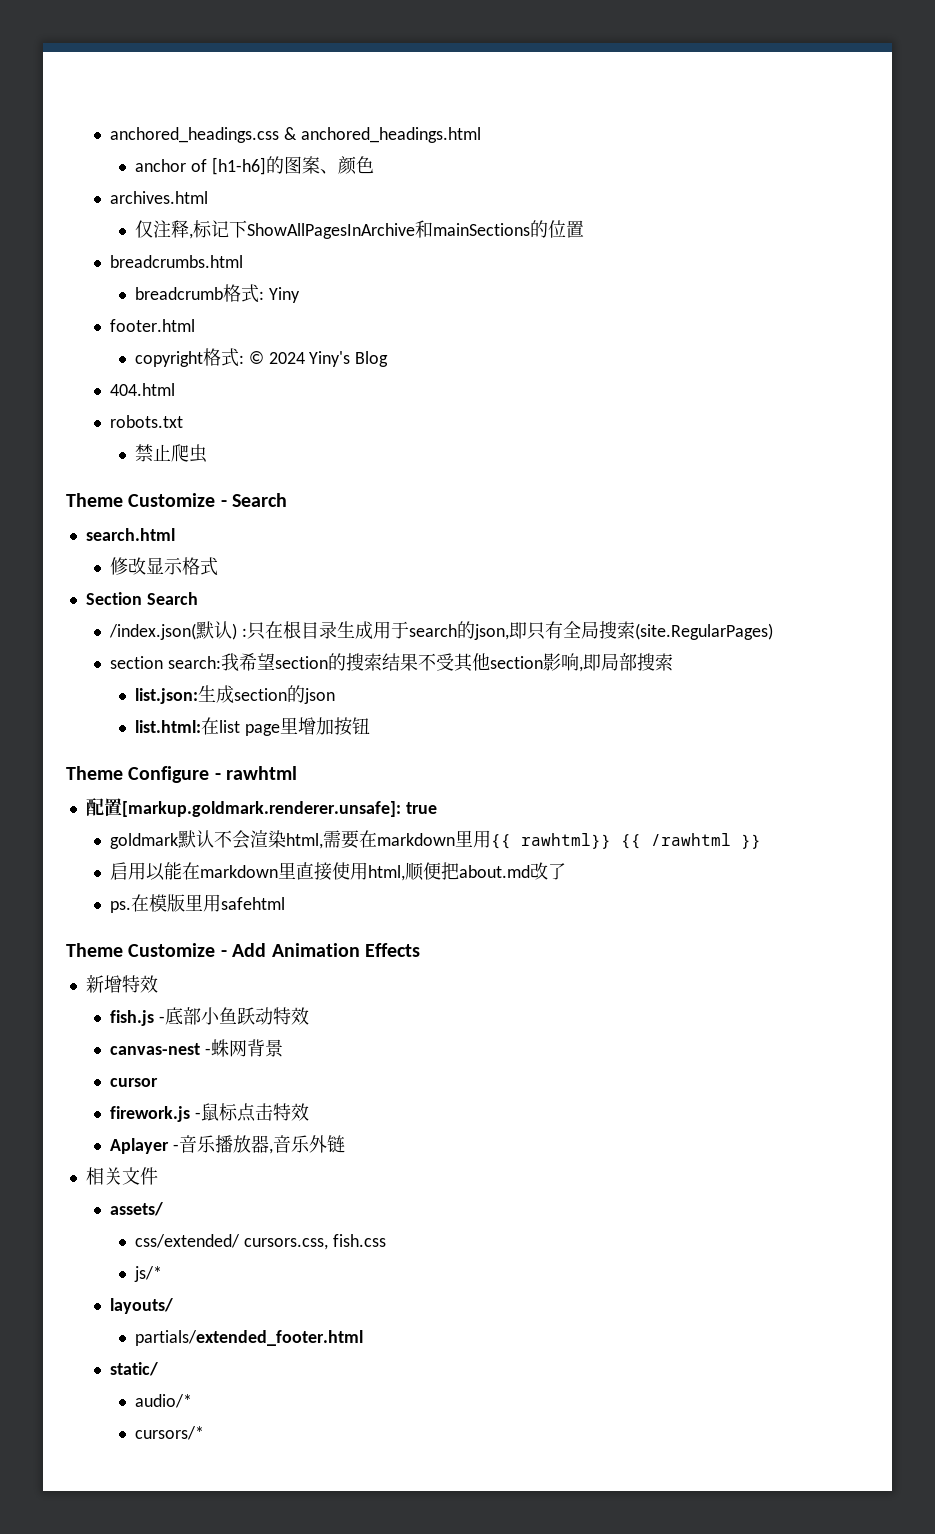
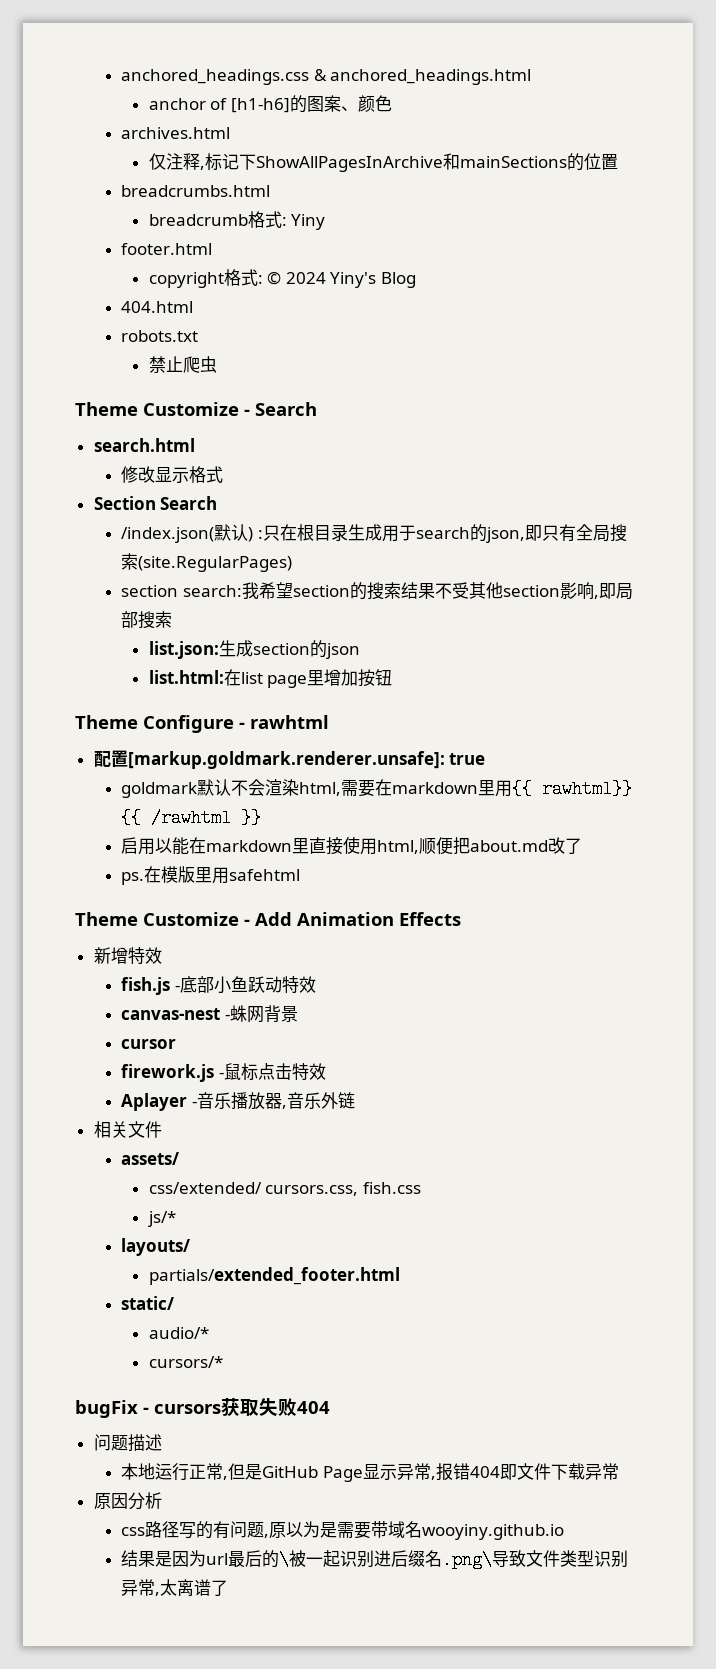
+ bugFix - cursors获取失败404
+ 问题描述
+ 本地运行正常,但是GitHub Page显示异常,报错404即文件下载异常
+ 原因分析
+ css路径写的有问题,原以为是需要带域名wooyiny.github.io
+ 结果是因为url最后的\被一起识别进后缀名.png\导致文件类型识别异常,太离谱了

